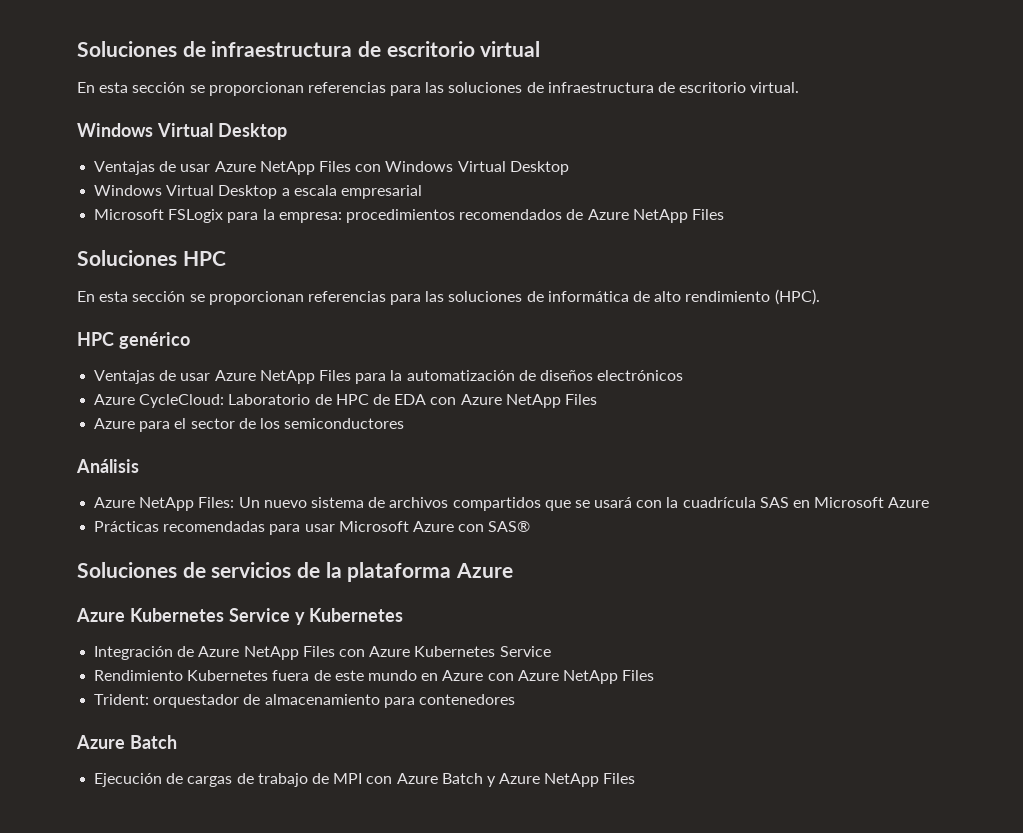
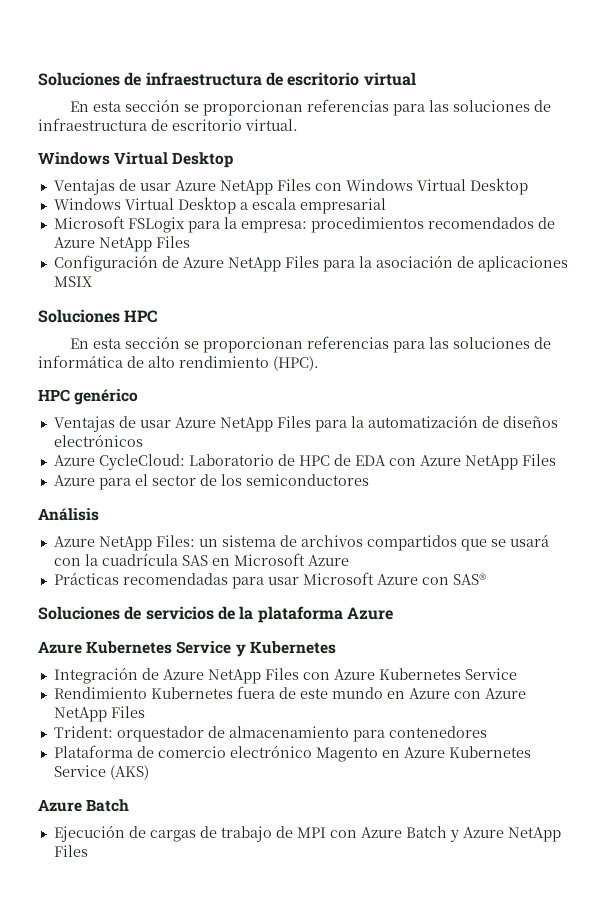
+ Configuración de Azure NetApp Files para la asociación de aplicaciones MSIX
- Azure NetApp Files: Un nuevo sistema de archivos compartidos que se usará con la cuadrícula SAS en Microsoft Azure
+ Azure NetApp Files: un sistema de archivos compartidos que se usará con la cuadrícula SAS en Microsoft Azure
+ Plataforma de comercio electrónico Magento en Azure Kubernetes Service (AKS)

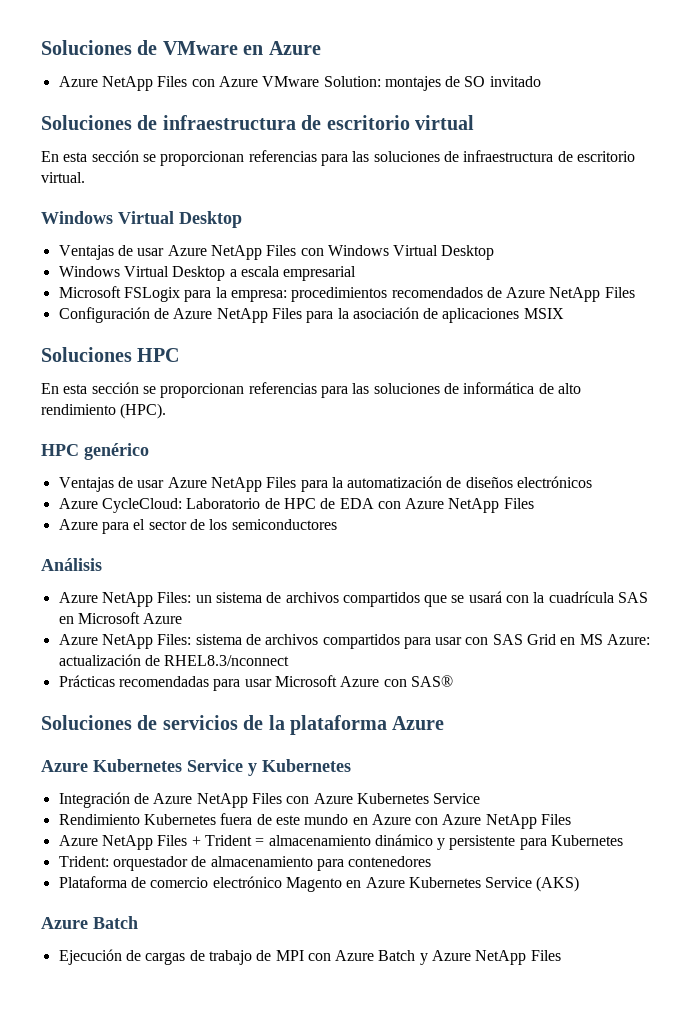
+ Soluciones de VMware en Azure
+ Azure NetApp Files con Azure VMware Solution: montajes de SO invitado
+ Azure NetApp Files: sistema de archivos compartidos para usar con SAS Grid en MS Azure: actualización de RHEL8.3/nconnect
+ Azure NetApp Files + Trident = almacenamiento dinámico y persistente para Kubernetes

